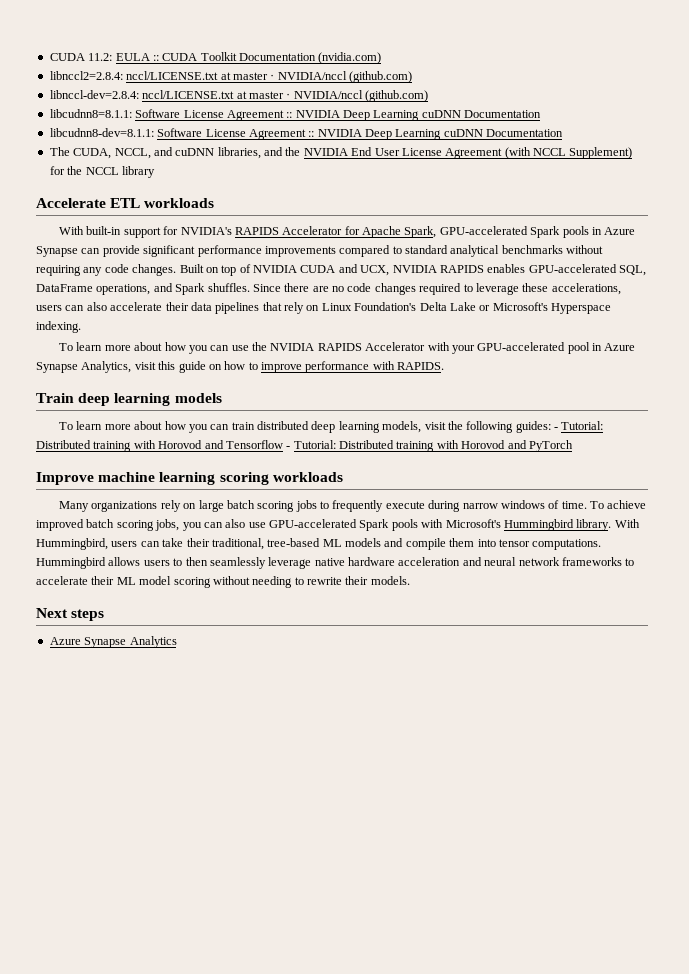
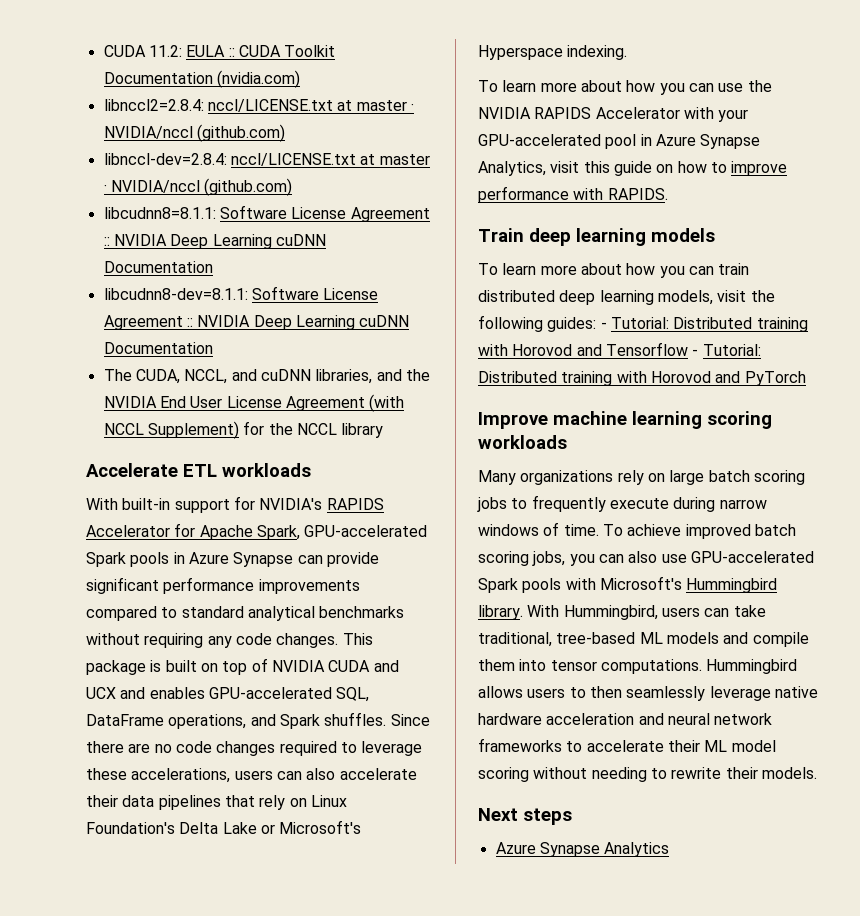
- Built on top of NVIDIA CUDA and UCX, NVIDIA RAPIDS enables GPU-accelerated SQL, DataFrame operations, and Spark shuffles.
+ This package is built on top of NVIDIA CUDA and UCX and enables GPU-accelerated SQL, DataFrame operations, and Spark shuffles.
- With Hummingbird, users can take their traditional, tree-based ML models and compile them into tensor computations.
+ With Hummingbird, users can take traditional, tree-based ML models and compile them into tensor computations.

